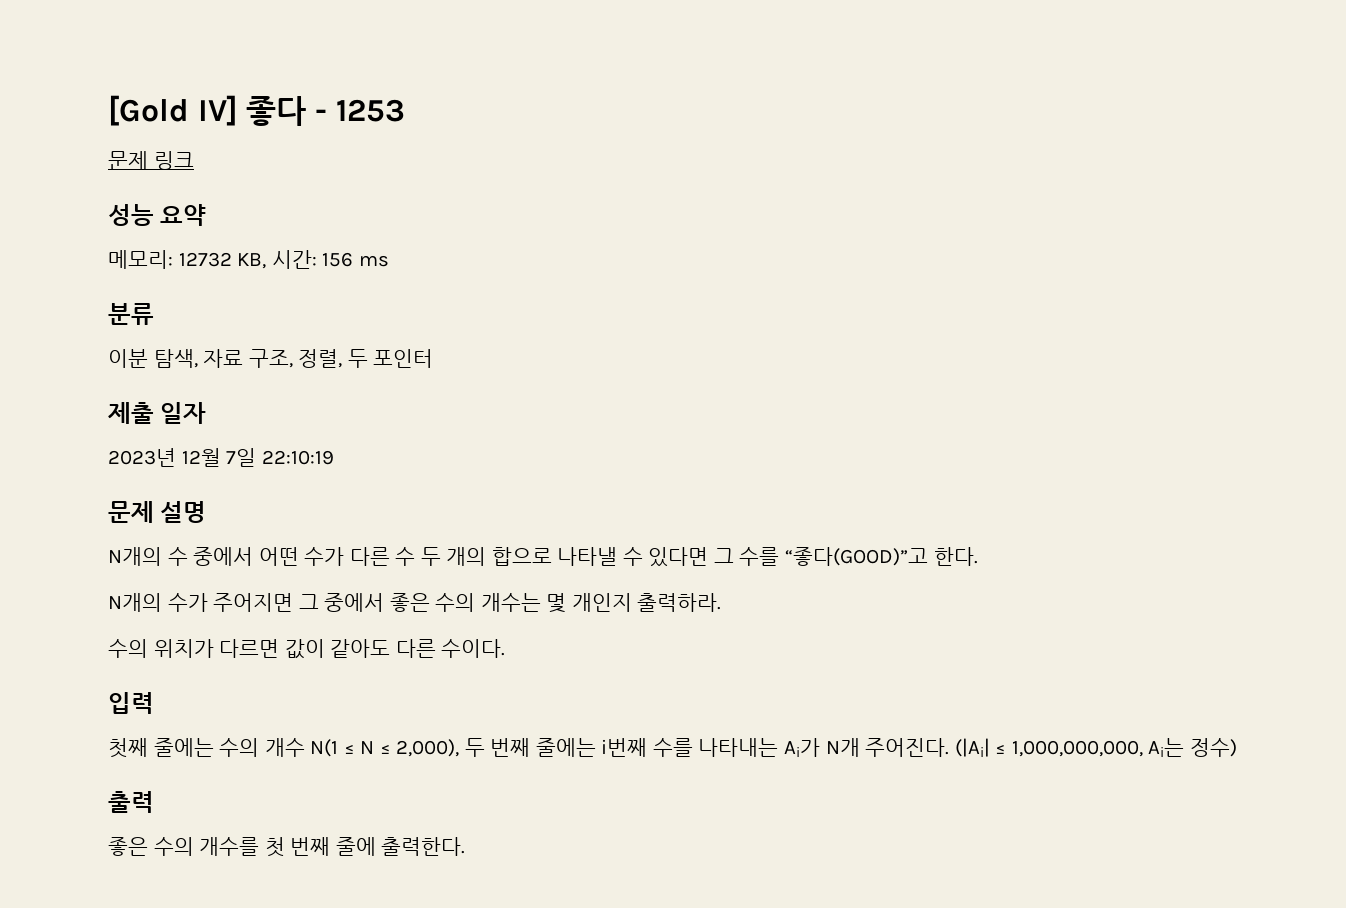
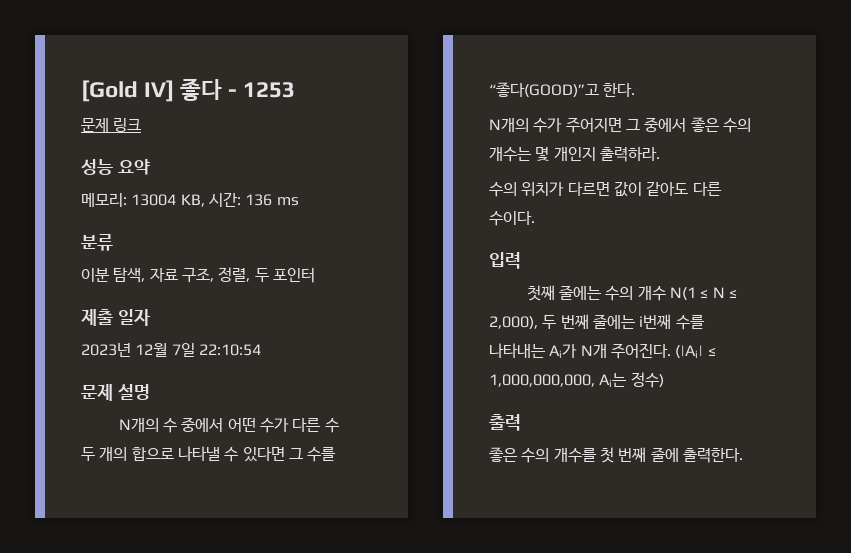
- 메모리: 12732 KB, 시간: 156 ms
+ 메모리: 13004 KB, 시간: 136 ms
- 2023년 12월 7일 22:10:19
+ 2023년 12월 7일 22:10:54

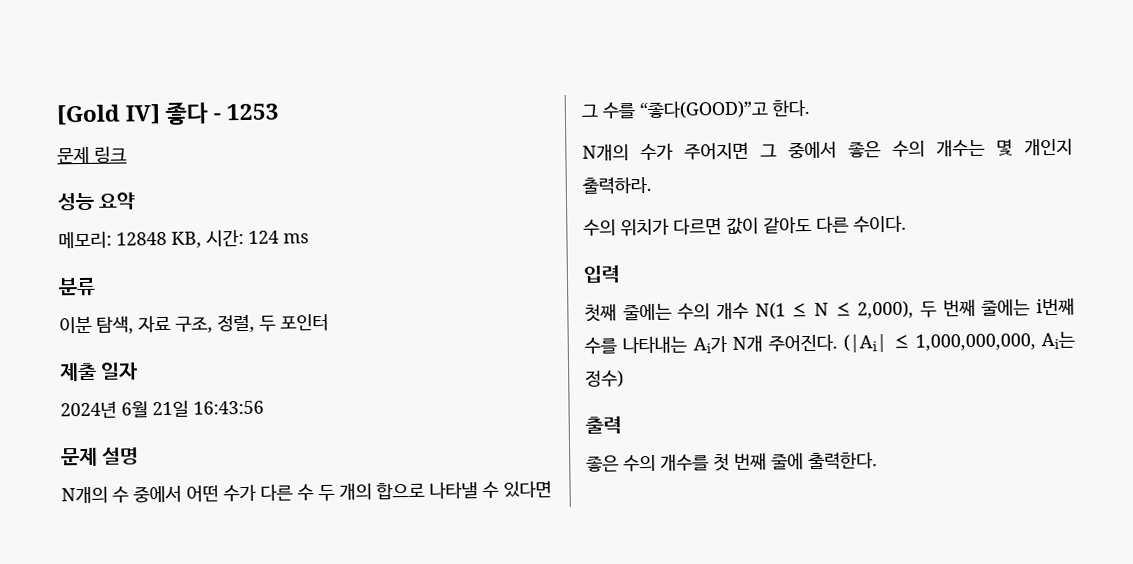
- 메모리: 13004 KB, 시간: 136 ms
+ 메모리: 12848 KB, 시간: 124 ms
- 2023년 12월 7일 22:10:54
+ 2024년 6월 21일 16:43:56

